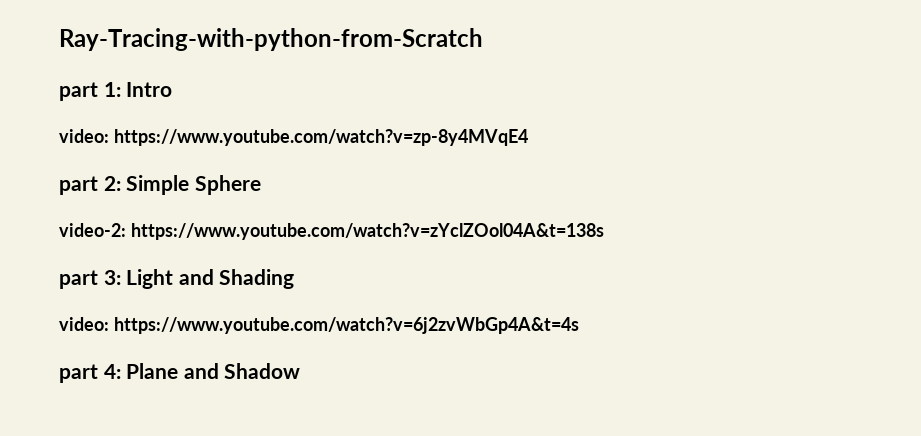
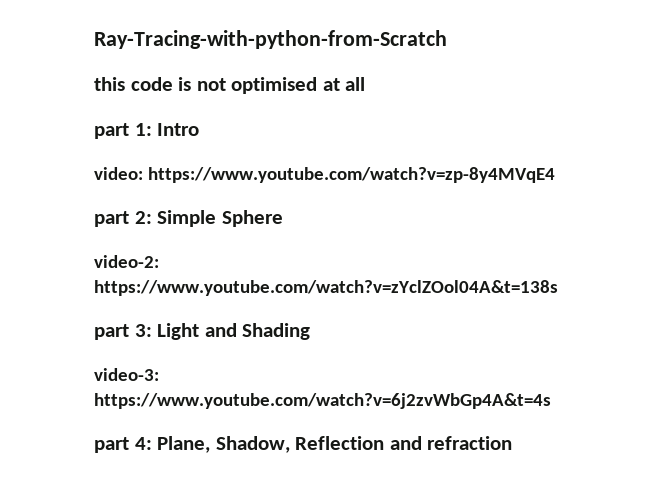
+ this code is not optimised at all
- video: https://www.youtube.com/watch?v=6j2zvWbGp4A&t=4s
+ video-3: https://www.youtube.com/watch?v=6j2zvWbGp4A&t=4s
- part 4: Plane and Shadow
+ part 4: Plane, Shadow, Reflection and refraction

